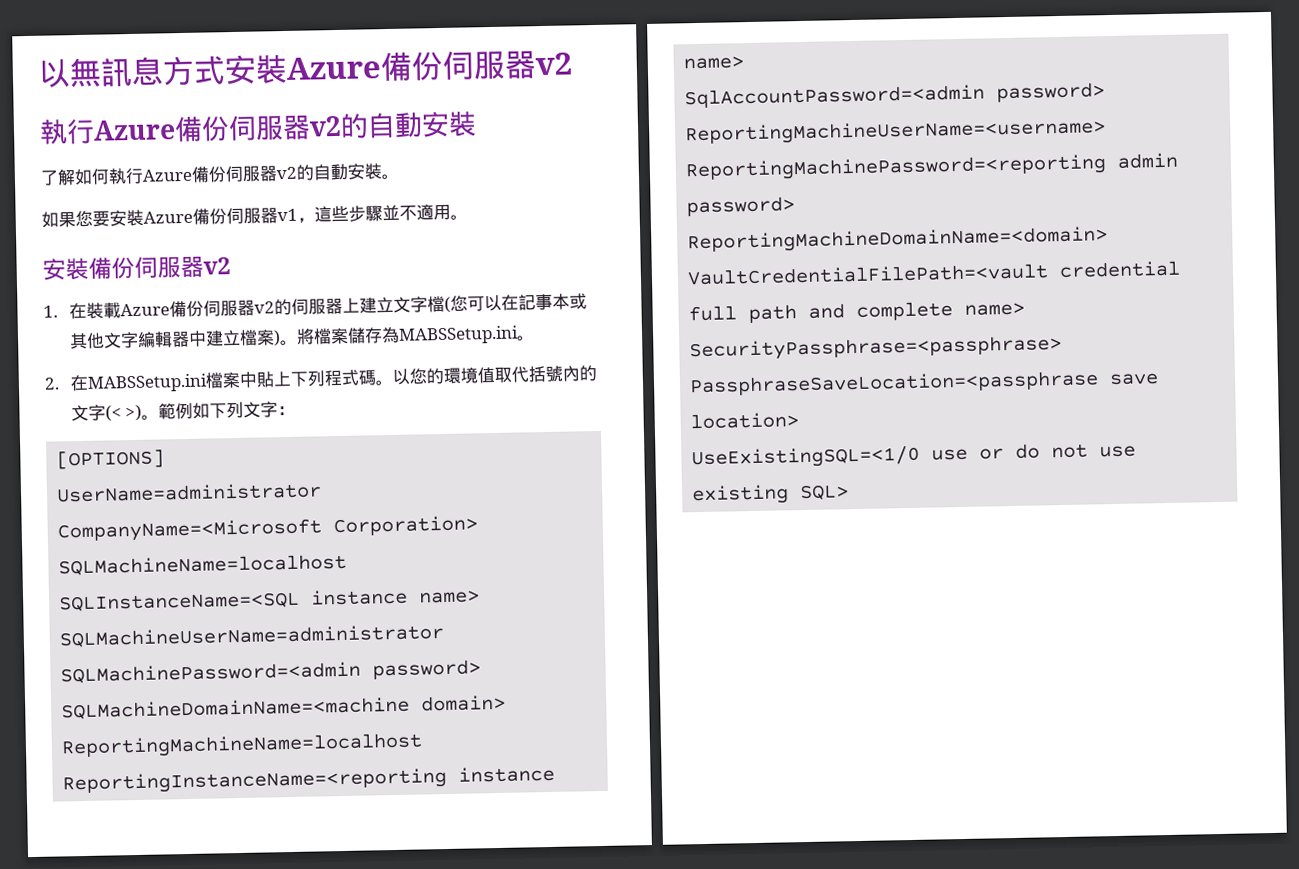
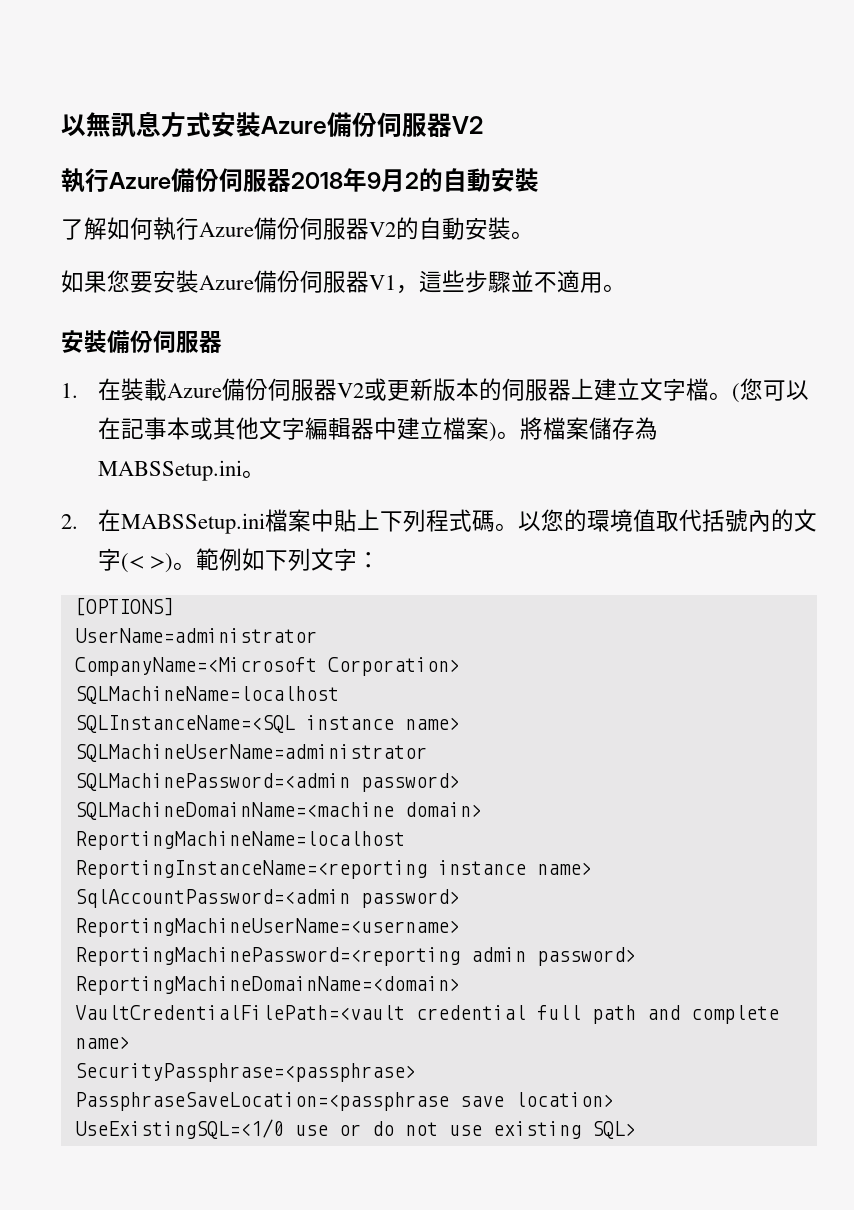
- 以無訊息方式安裝Azure備份伺服器v2
- 執行Azure備份伺服器v2的自動安裝
+ 以無訊息方式安裝Azure備份伺服器V2
+ 執行Azure備份伺服器2018年9月2的自動安裝
- 了解如何執行Azure備份伺服器v2的自動安裝。
+ 了解如何執行Azure備份伺服器V2的自動安裝。
- 如果您要安裝Azure備份伺服器v1，這些步驟並不適用。
+ 如果您要安裝Azure備份伺服器V1，這些步驟並不適用。
- 安裝備份伺服器v2
+ 安裝備份伺服器
- 1.在裝載Azure備份伺服器v2的伺服器上建立文字檔(您可以在記事本或其他文字編輯器中建立檔案)。
+ 1.在裝載Azure備份伺服器V2或更新版本的伺服器上建立文字檔。(您可以在記事本或其他文字編輯器中建立檔案)。

